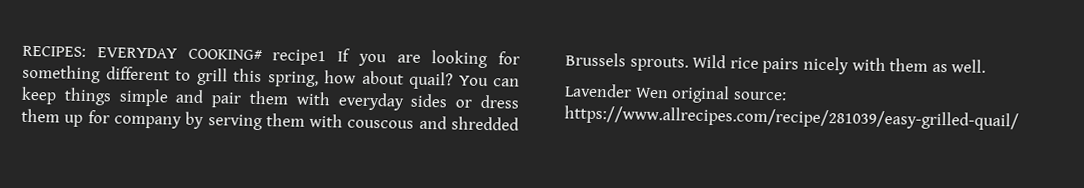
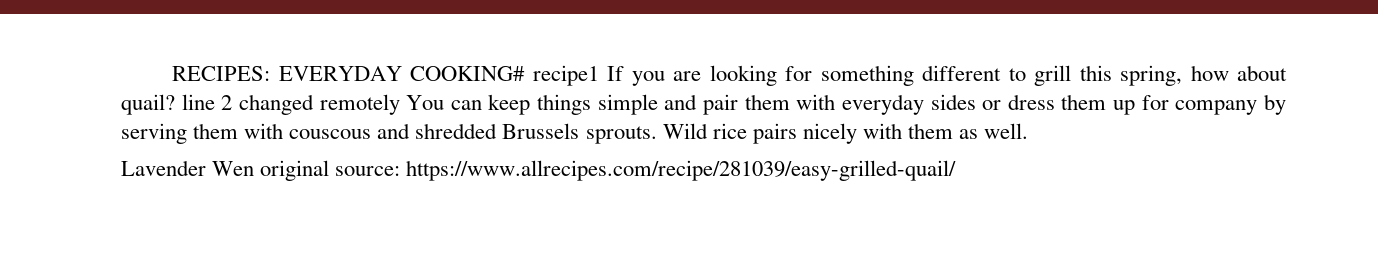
- RECIPES: EVERYDAY COOKING# recipe1 If you are looking for something different to grill this spring, how about quail? You can keep things simple and pair them with everyday sides or dress them up for company by serving them with couscous and shredded Brussels sprouts.
+ RECIPES: EVERYDAY COOKING# recipe1 If you are looking for something different to grill this spring, how about quail? line 2 changed remotely You can keep things simple and pair them with everyday sides or dress them up for company by serving them with couscous and shredded Brussels sprouts.

